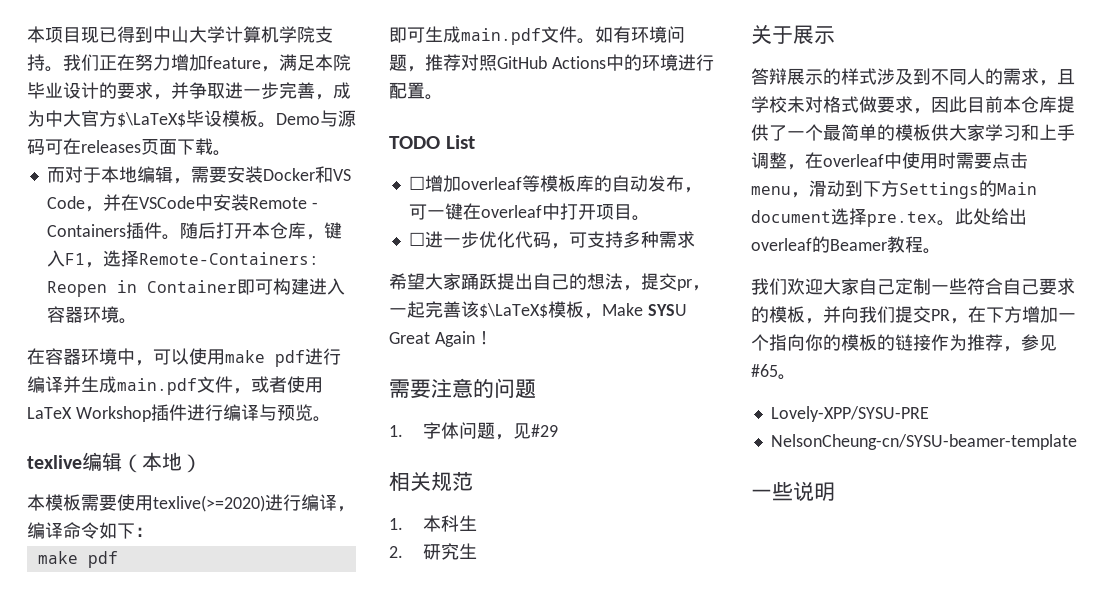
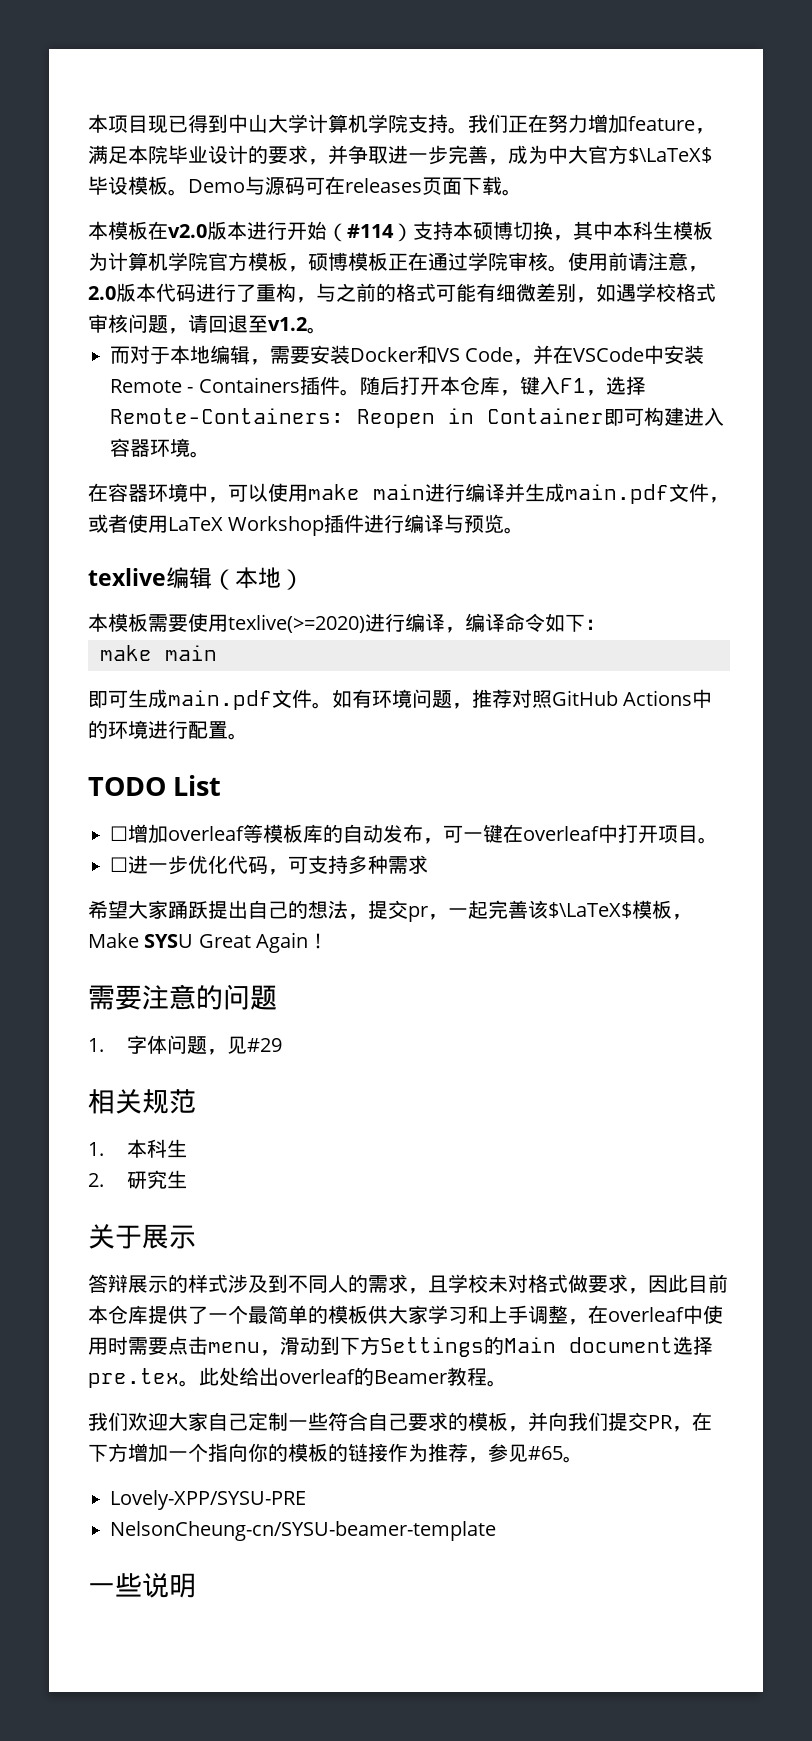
+ 本模板在v2.0版本进行开始（#114）支持本硕博切换，其中本科生模板为计算机学院官方模板，硕博模板正在通过学院审核。使用前请注意，2.0版本代码进行了重构，与之前的格式可能有细微差别，如遇学校格式审核问题，请回退至v1.2。
- 在容器环境中，可以使用make pdf进行编译并生成main.pdf文件，或者使用LaTeX Workshop插件进行编译与预览。
+ 在容器环境中，可以使用make main进行编译并生成main.pdf文件，或者使用LaTeX Workshop插件进行编译与预览。
  本模板需要使用texlive(>=2020)进行编译，编译命令如下：
- make pdf
+ make main

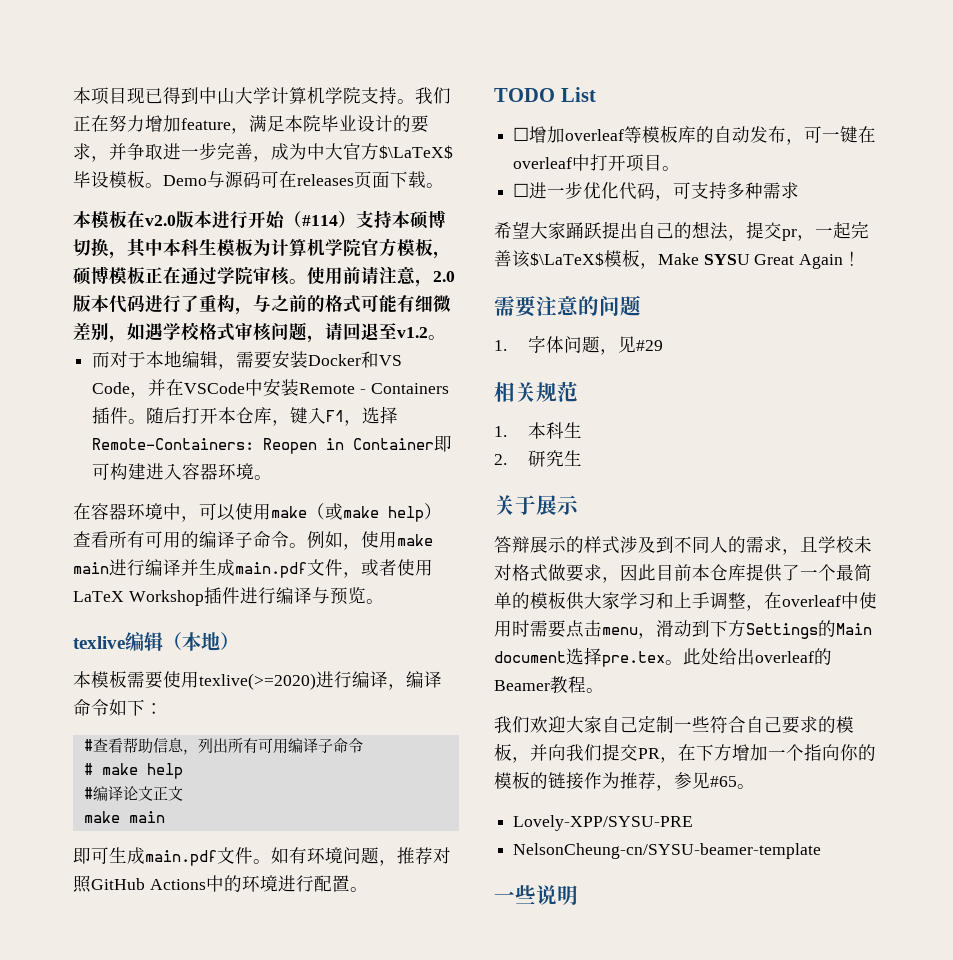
- 在容器环境中，可以使用make main进行编译并生成main.pdf文件，或者使用LaTeX Workshop插件进行编译与预览。
+ 在容器环境中，可以使用make（或make help）查看所有可用的编译子命令。例如，使用make main进行编译并生成main.pdf文件，或者使用LaTeX Workshop插件进行编译与预览。
+ #查看帮助信息，列出所有可用编译子命令
+ # make help
+ #编译论文正文

